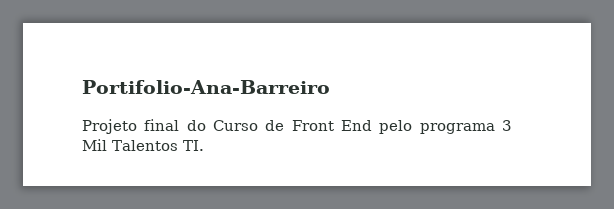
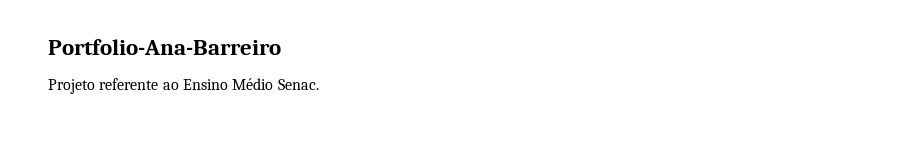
- Portifolio-Ana-Barreiro
+ Portfolio-Ana-Barreiro
- Projeto final do Curso de Front End pelo programa 3 Mil Talentos TI.
+ Projeto referente ao Ensino Médio Senac.

